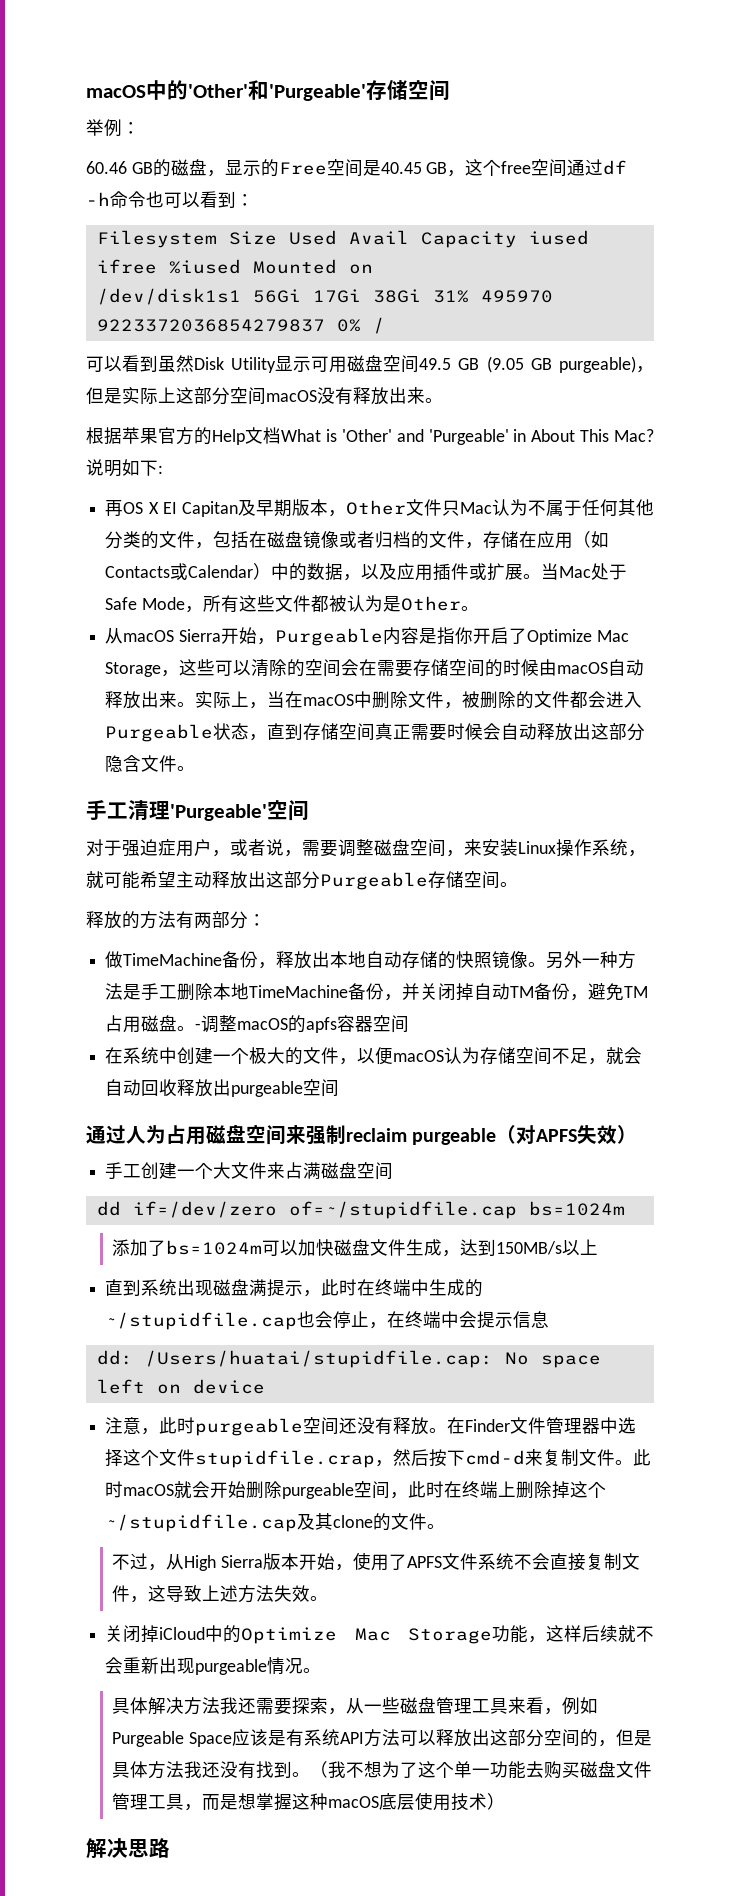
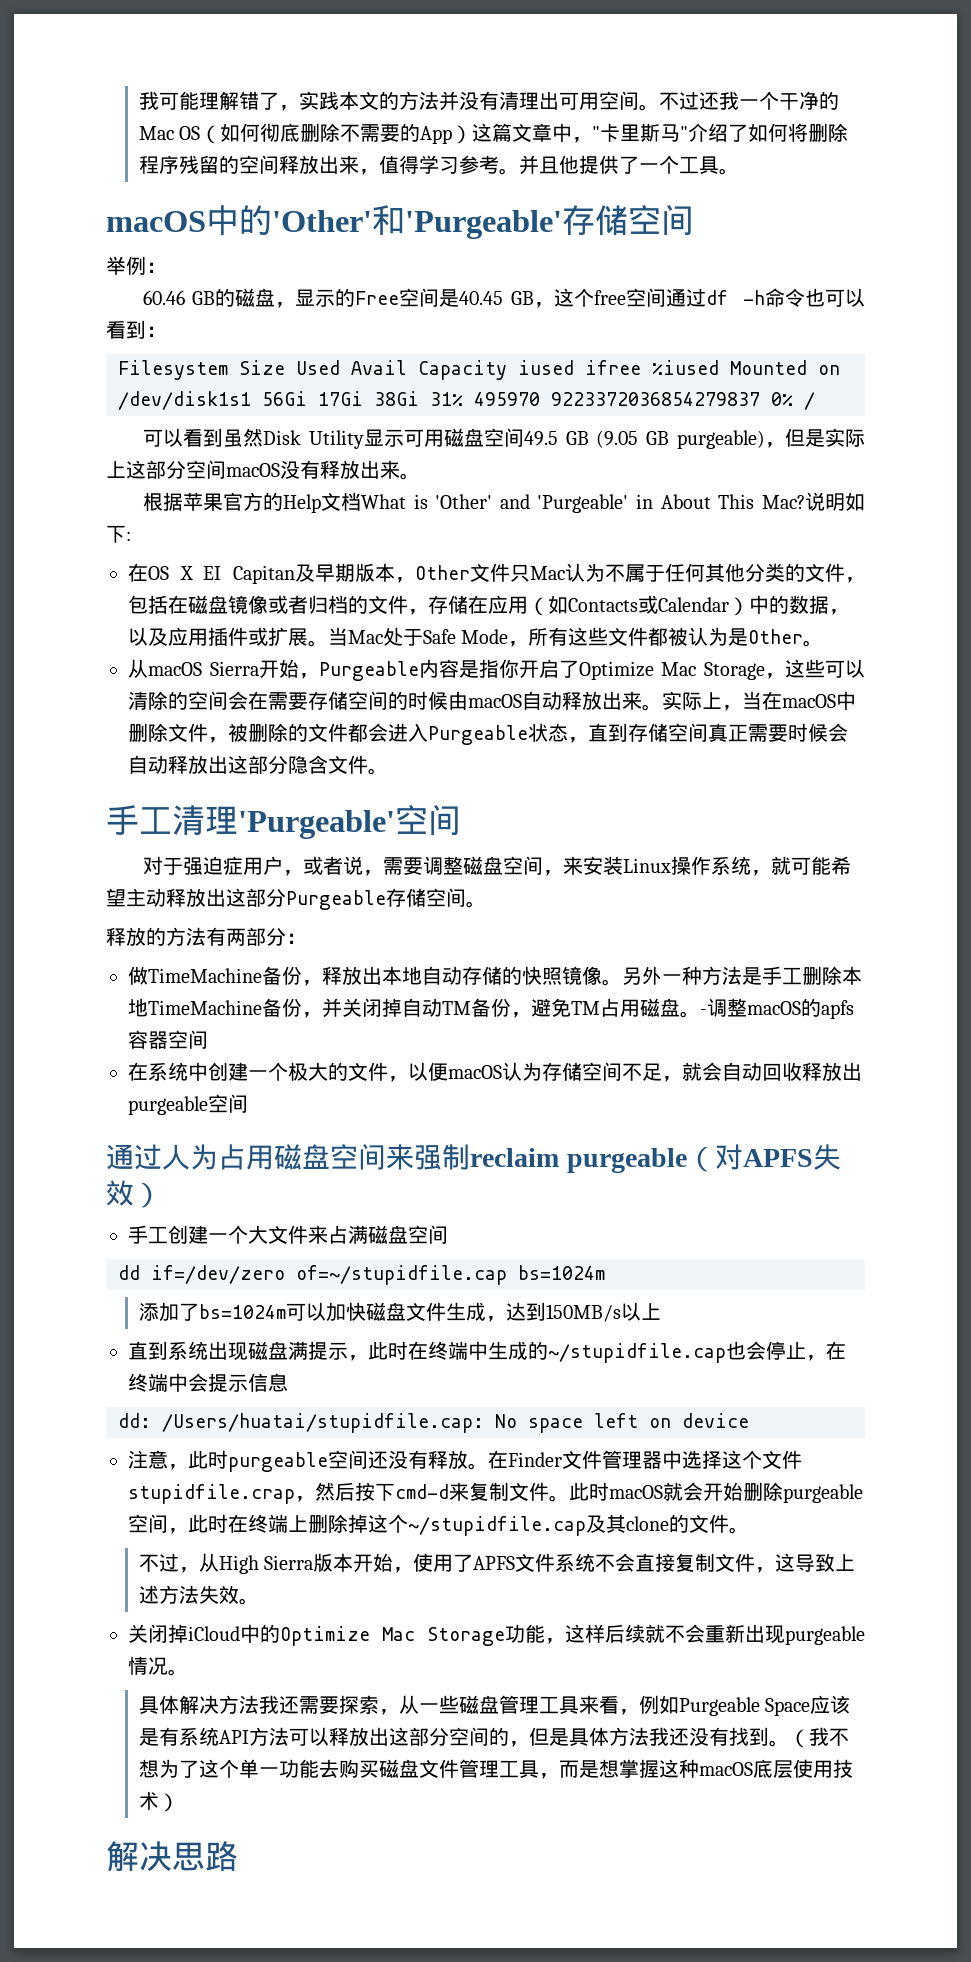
+ 我可能理解错了，实践本文的方法并没有清理出可用空间。不过还我一个干净的Mac OS（如何彻底删除不需要的App）这篇文章中，"卡里斯马"介绍了如何将删除程序残留的空间释放出来，值得学习参考。并且他提供了一个工具。
- 再OS X EI Capitan及早期版本，Other文件只Mac认为不属于任何其他分类的文件，包括在磁盘镜像或者归档的文件，存储在应用（如Contacts或Calendar）中的数据，以及应用插件或扩展。
+ 在OS X EI Capitan及早期版本，Other文件只Mac认为不属于任何其他分类的文件，包括在磁盘镜像或者归档的文件，存储在应用（如Contacts或Calendar）中的数据，以及应用插件或扩展。

